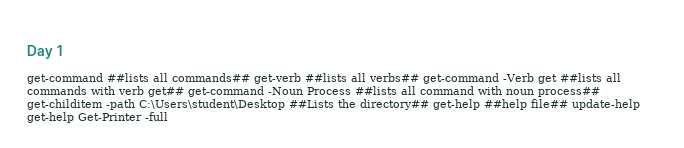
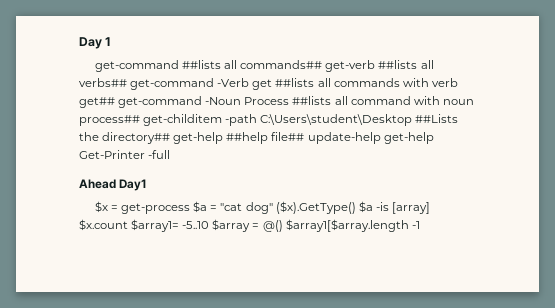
+ Ahead Day1
+ $x = get-process $a = "cat dog" ($x).GetType() $a -is [array] $x.count $array1= -5..10 $array = @() $array1[$array.length -1

